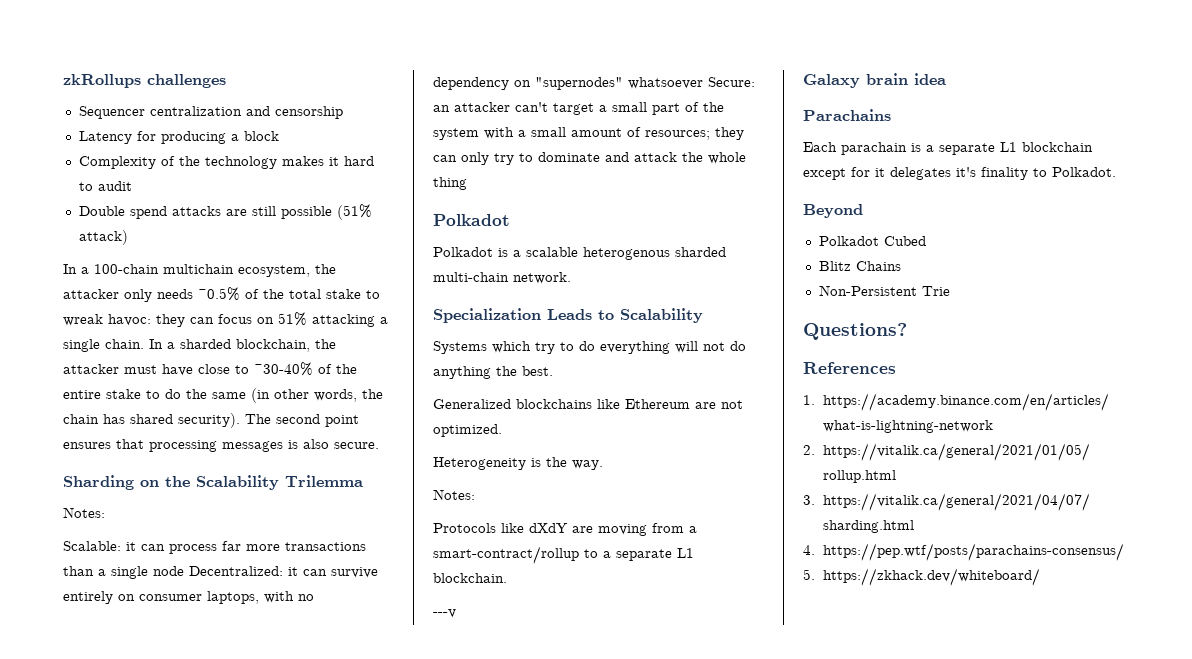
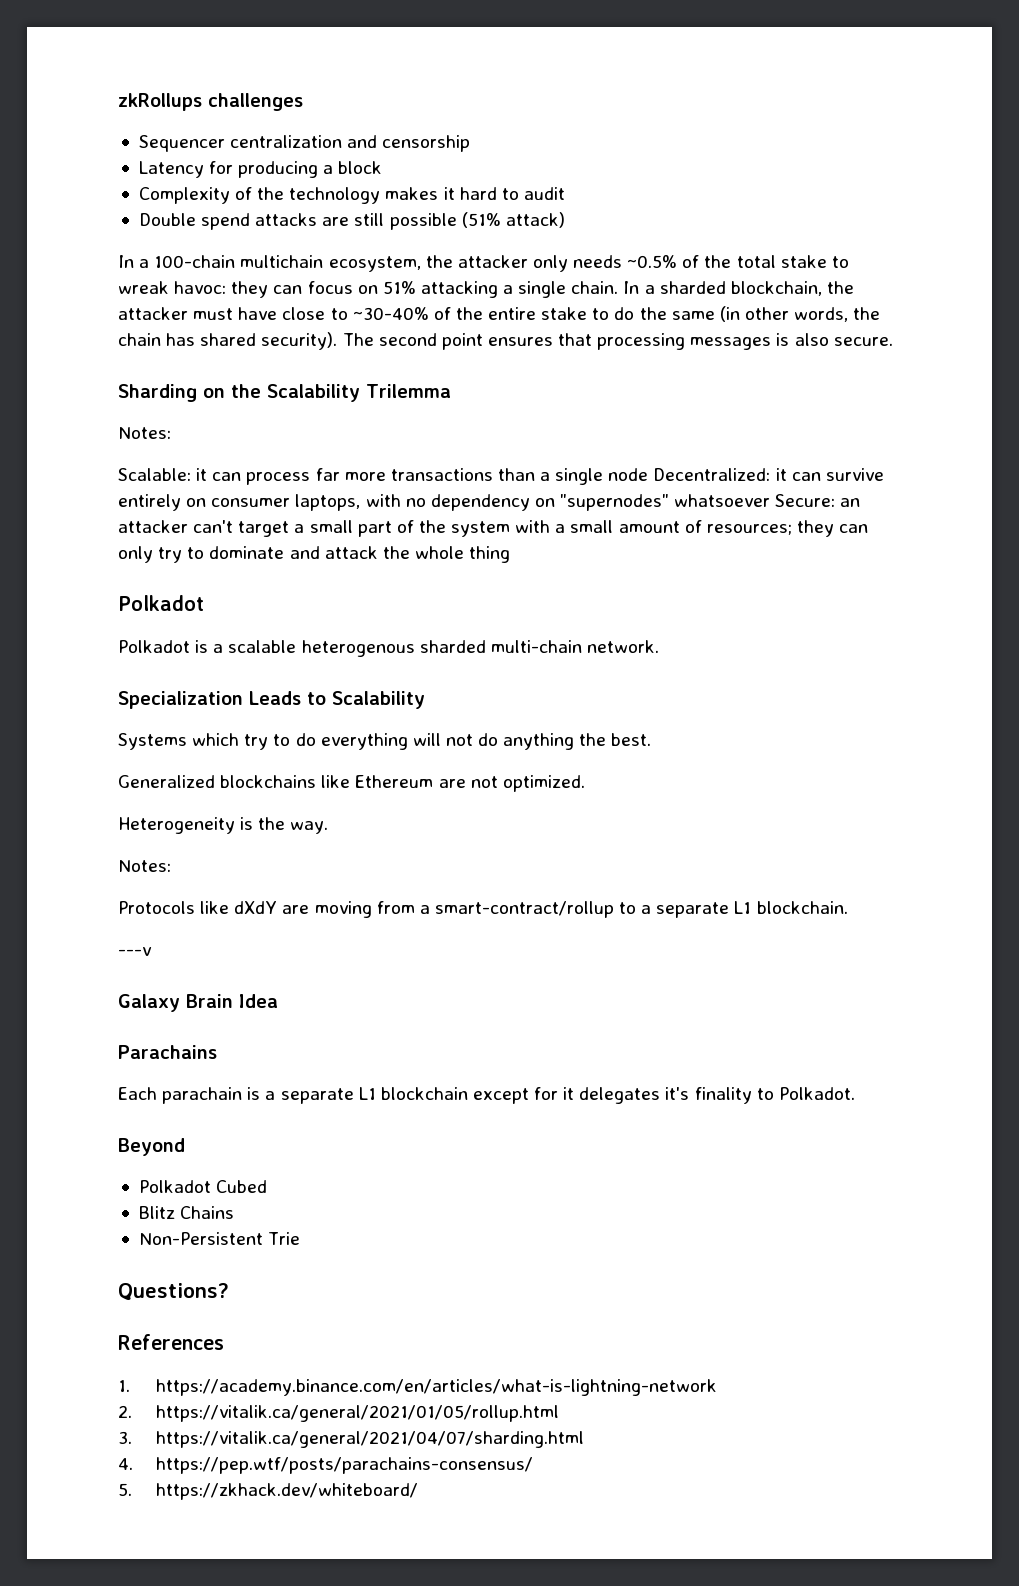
- Galaxy brain idea
+ Galaxy Brain Idea

